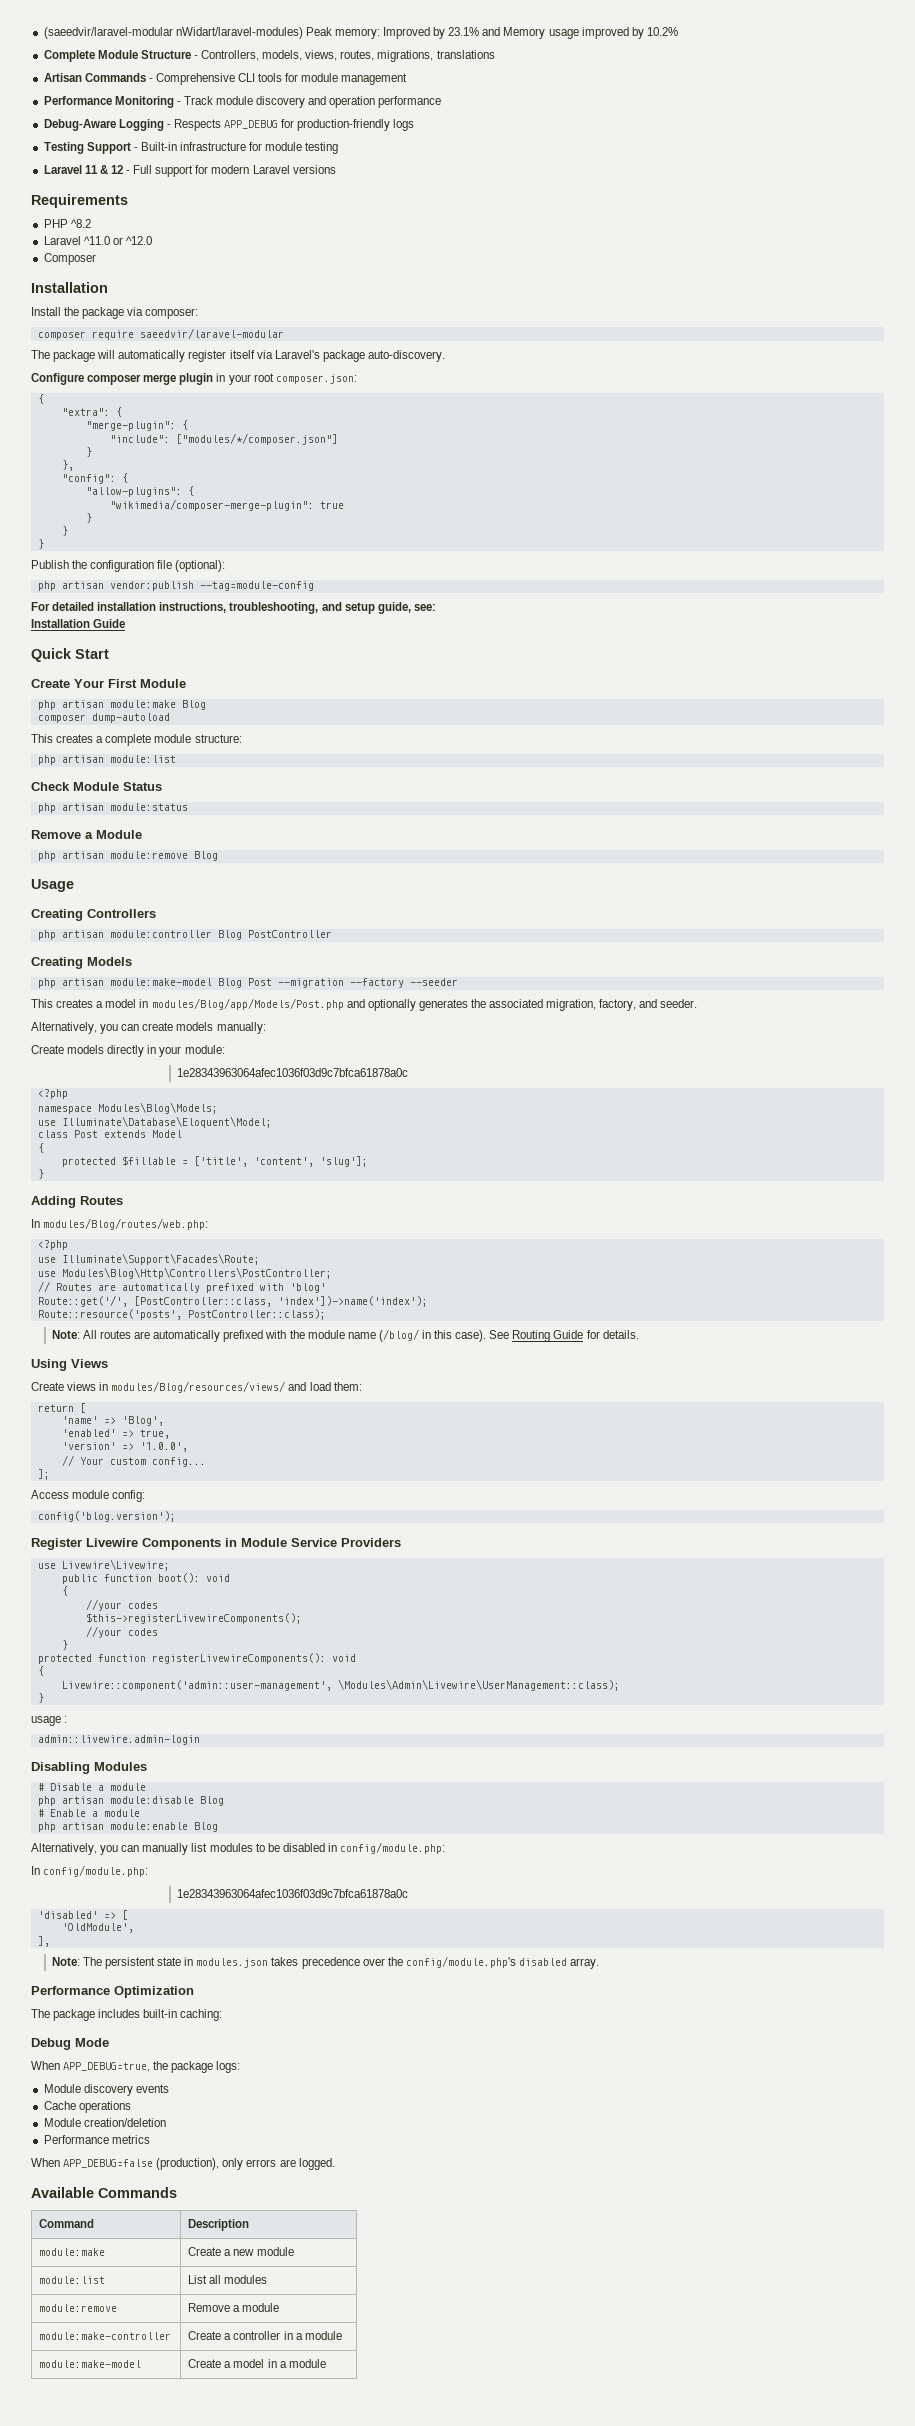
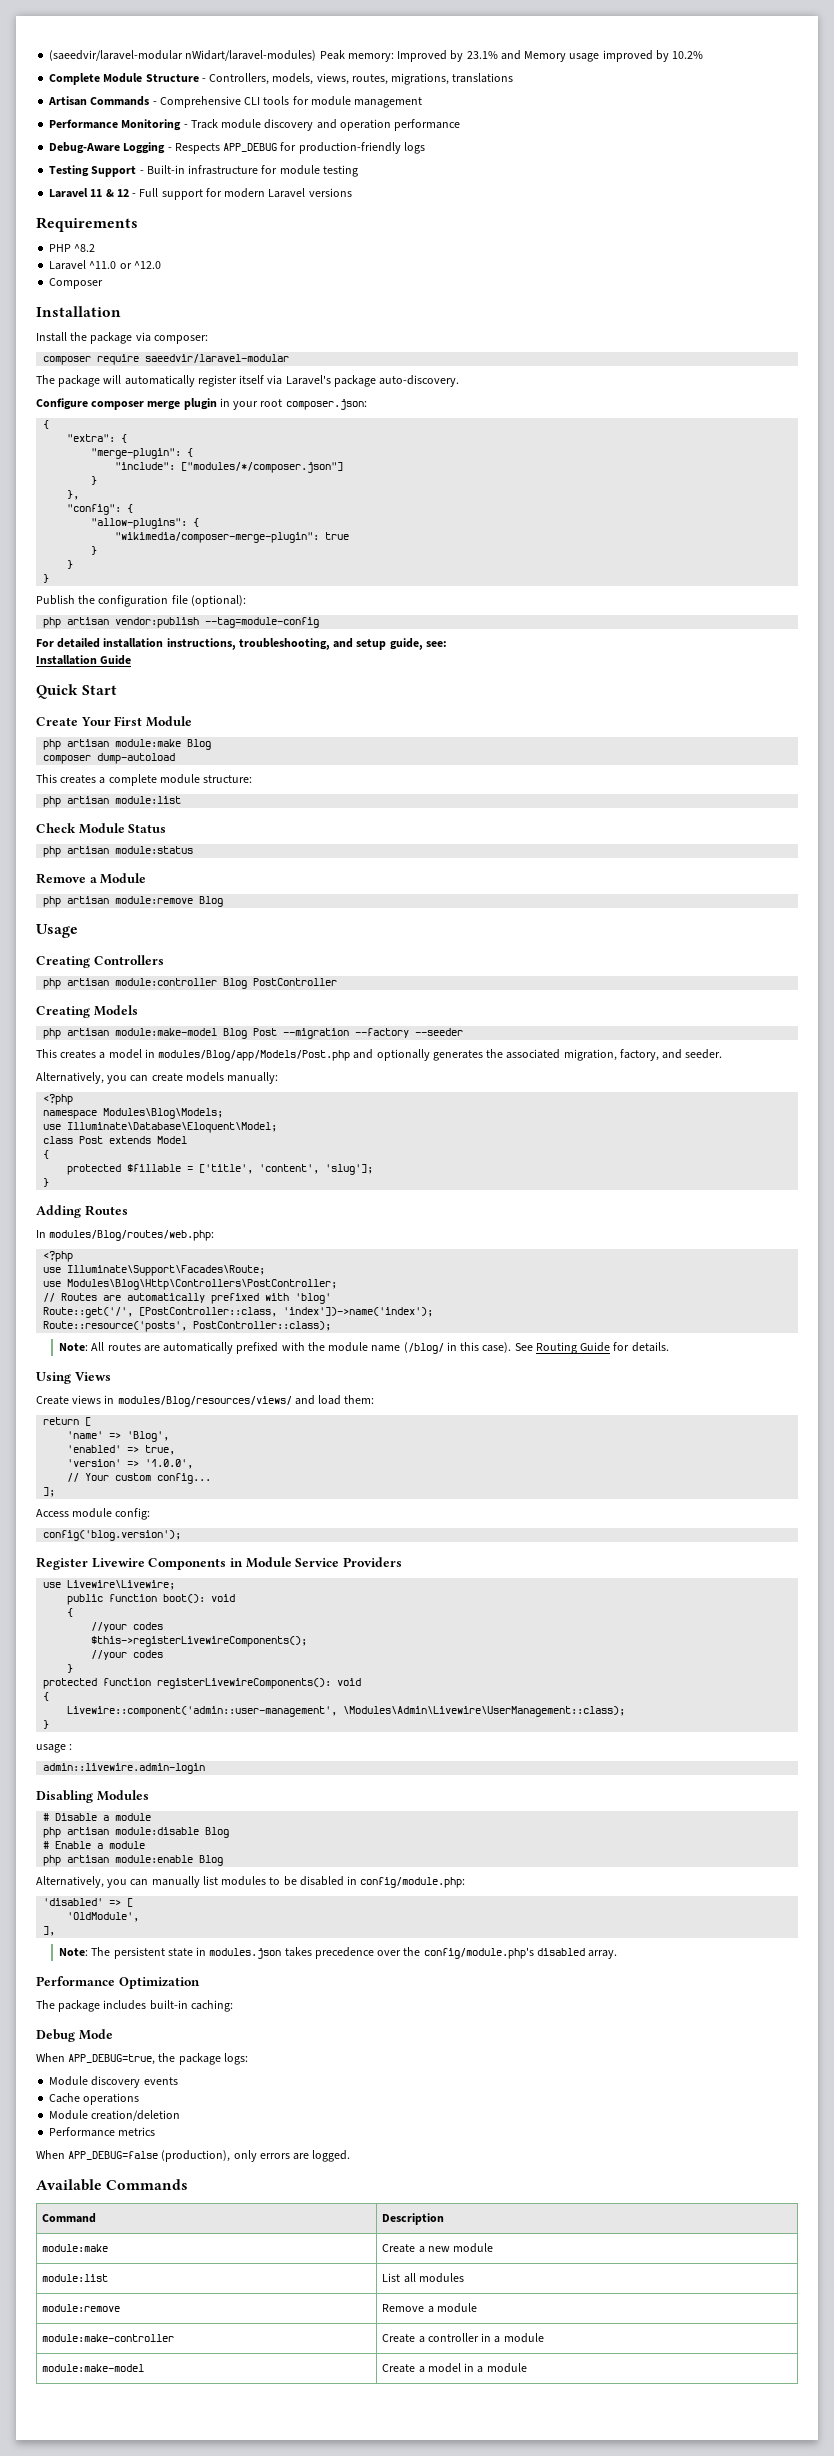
- Create models directly in your module:
- 1e28343963064afec1036f03d9c7bfca61878a0c
- In config/module.php:
- 1e28343963064afec1036f03d9c7bfca61878a0c

